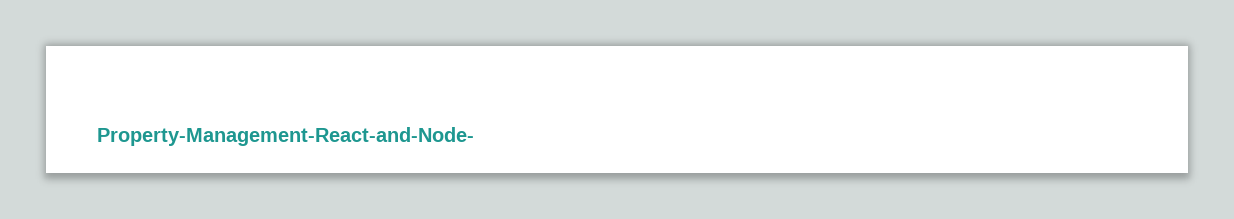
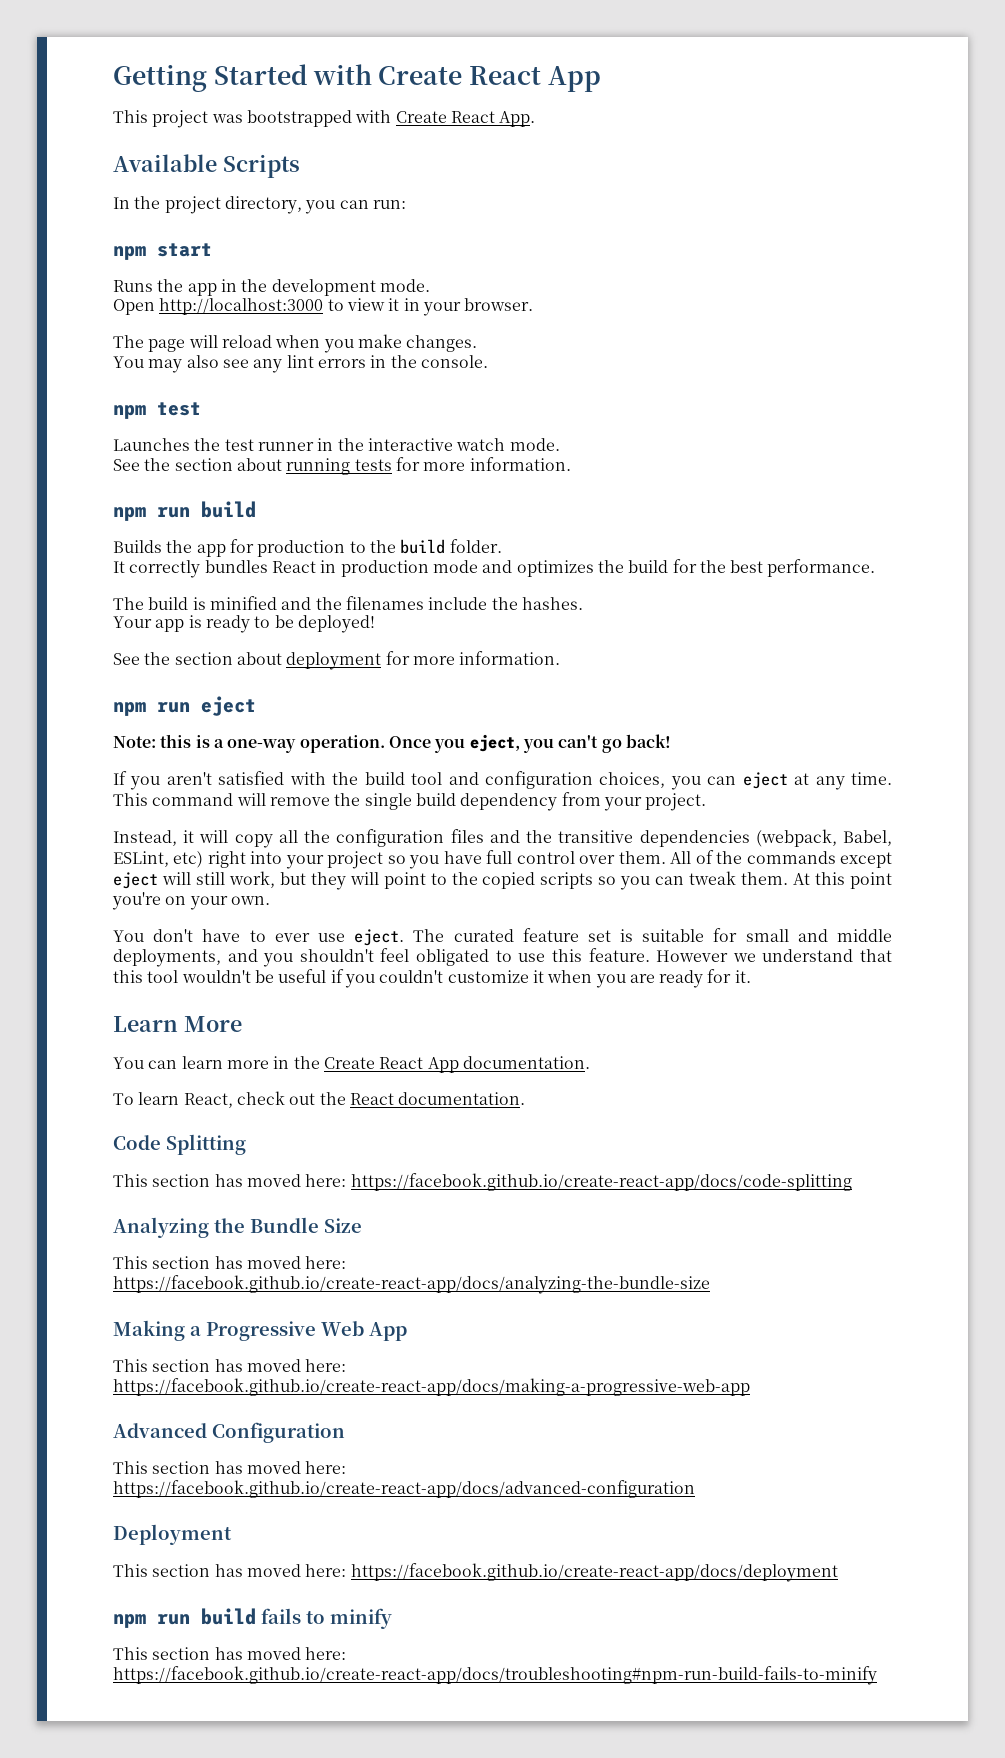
- Property-Management-React-and-Node-
+ Getting Started with Create React App
+ This project was bootstrapped with Create React App.
+ Available Scripts
+ In the project directory, you can run:
+ npm start
+ Runs the app in the development mode.
+ Open http://localhost:3000 to view it in your browser.
+ The page will reload when you make changes.
+ You may also see any lint errors in the console.
+ npm test
+ Launches the test runner in the interactive watch mode.
+ See the section about running tests for more information.
+ npm run build
+ Builds the app for production to the build folder.
+ It correctly bundles React in production mode and optimizes the build for the best performance.
+ The build is minified and the filenames include the hashes.
+ Your app is ready to be deployed!
+ See the section about deployment for more information.
+ npm run eject
+ Note: this is a one-way operation. Once you eject, you can't go back!
+ If you aren't satisfied with the build tool and configuration choices, you can eject at any time. This command will remove the single build dependency from your project.
+ Instead, it will copy all the configuration files and the transitive dependencies (webpack, Babel, ESLint, etc) right into your project so you have full control over them. All of the commands except eject will still work, but they will point to the copied scripts so you can tweak them. At this point you're on your own.
+ You don't have to ever use eject. The curated feature set is suitable for small and middle deployments, and you shouldn't feel obligated to use this feature. However we understand that this tool wouldn't be useful if you couldn't customize it when you are ready for it.
+ Learn More
+ You can learn more in the Create React App documentation.
+ To learn React, check out the React documentation.
+ Code Splitting
+ This section has moved here: https://facebook.github.io/create-react-app/docs/code-splitting
+ Analyzing the Bundle Size
+ This section has moved here: https://facebook.github.io/create-react-app/docs/analyzing-the-bundle-size
+ Making a Progressive Web App
+ This section has moved here: https://facebook.github.io/create-react-app/docs/making-a-progressive-web-app
+ Advanced Configuration
+ This section has moved here: https://facebook.github.io/create-react-app/docs/advanced-configuration
+ Deployment
+ This section has moved here: https://facebook.github.io/create-react-app/docs/deployment
+ npm run build fails to minify
+ This section has moved here: https://facebook.github.io/create-react-app/docs/troubleshooting#npm-run-build-fails-to-minify

